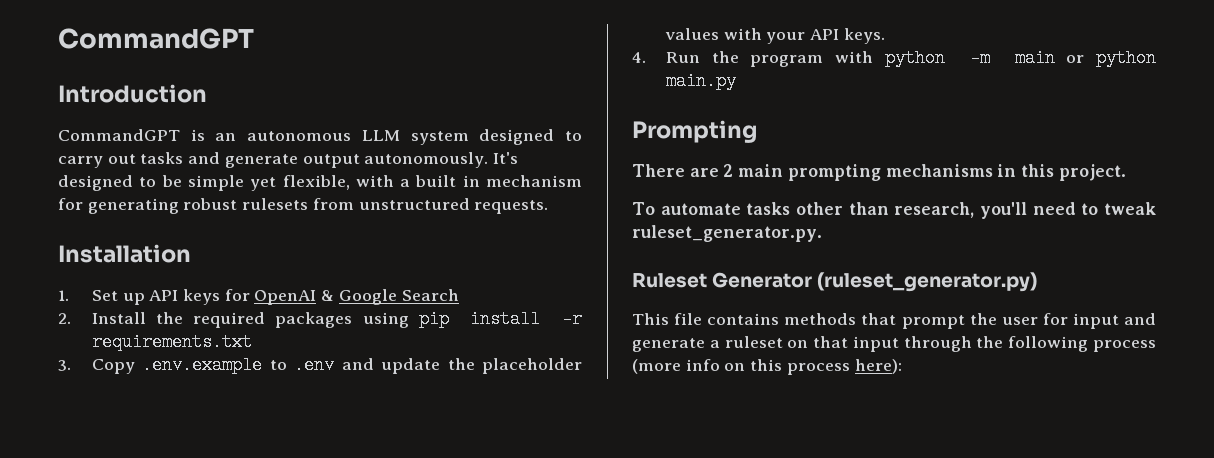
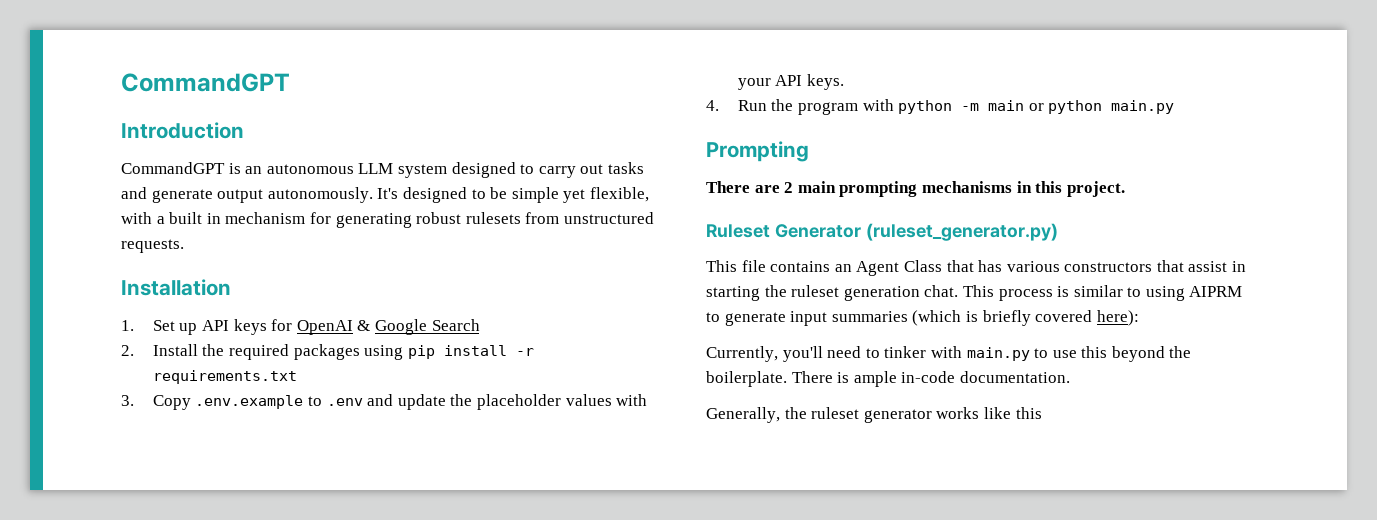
- To automate tasks other than research, you'll need to tweak ruleset_generator.py.
- This file contains methods that prompt the user for input and generate a ruleset on that input through the following process (more info on this process here):
+ This file contains an Agent Class that has various constructors that assist in starting the ruleset generation chat. This process is similar to using AIPRM to generate input summaries (which is briefly covered here):
+ Currently, you'll need to tinker with main.py to use this beyond the boilerplate. There is ample in-code documentation.
+ Generally, the ruleset generator works like this

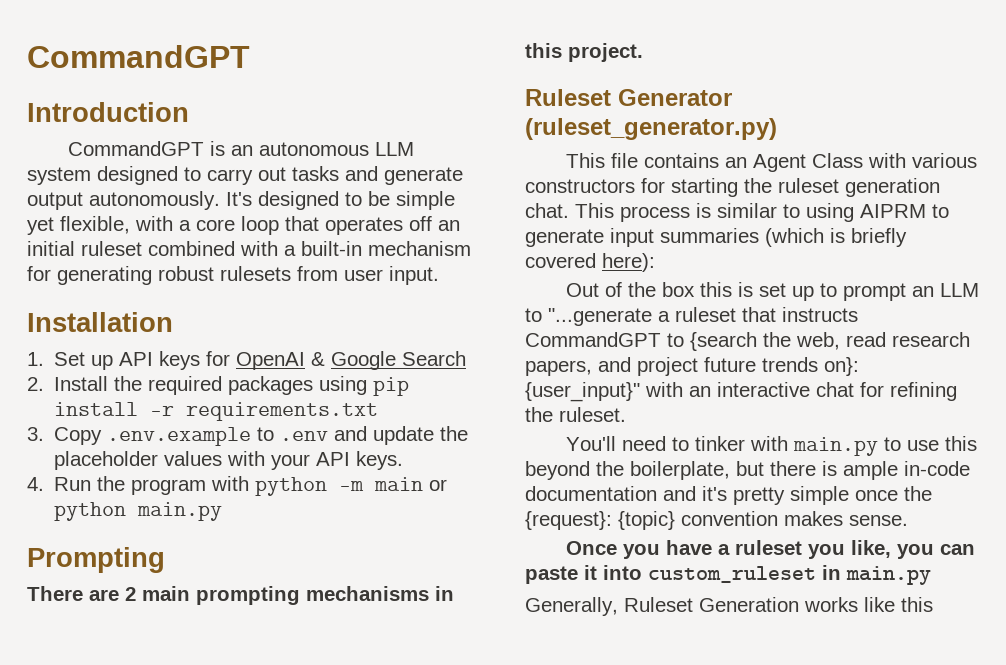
- It's designed to be simple yet flexible, with a built in mechanism for generating robust rulesets from unstructured requests.
+ It's designed to be simple yet flexible, with a core loop that operates off an initial ruleset combined with a built-in mechanism for generating robust rulesets from user input.
- This file contains an Agent Class that has various constructors that assist in starting the ruleset generation chat.
+ This file contains an Agent Class with various constructors for starting the ruleset generation chat.
- Currently, you'll need to tinker with main.py to use this beyond the boilerplate. There is ample in-code documentation.
- Generally, the ruleset generator works like this
+ Out of the box this is set up to prompt an LLM to "...generate a ruleset that instructs CommandGPT to {search the web, read research papers, and project future trends on}: {user_input}" with an interactive chat for refining the ruleset.
+ You'll need to tinker with main.py to use this beyond the boilerplate, but there is ample in-code documentation and it's pretty simple once the {request}: {topic} convention makes sense.
+ Once you have a ruleset you like, you can paste it into custom_ruleset in main.py
+ Generally, Ruleset Generation works like this

